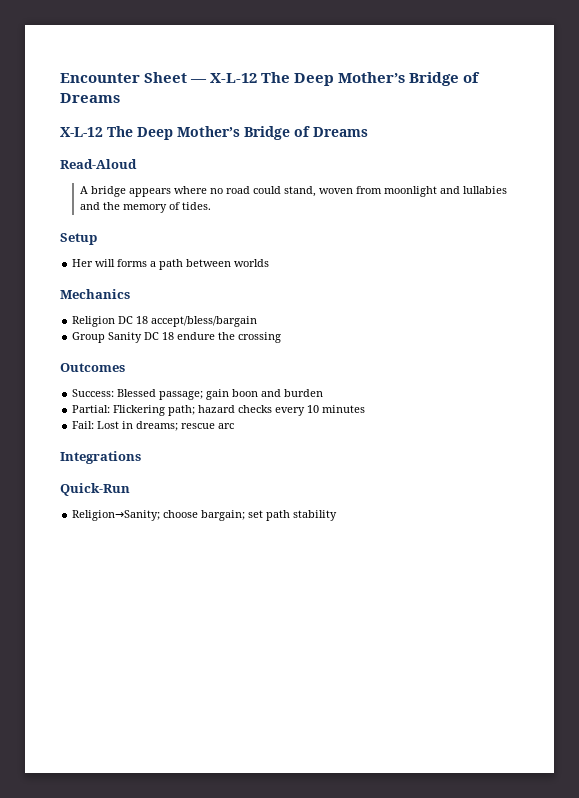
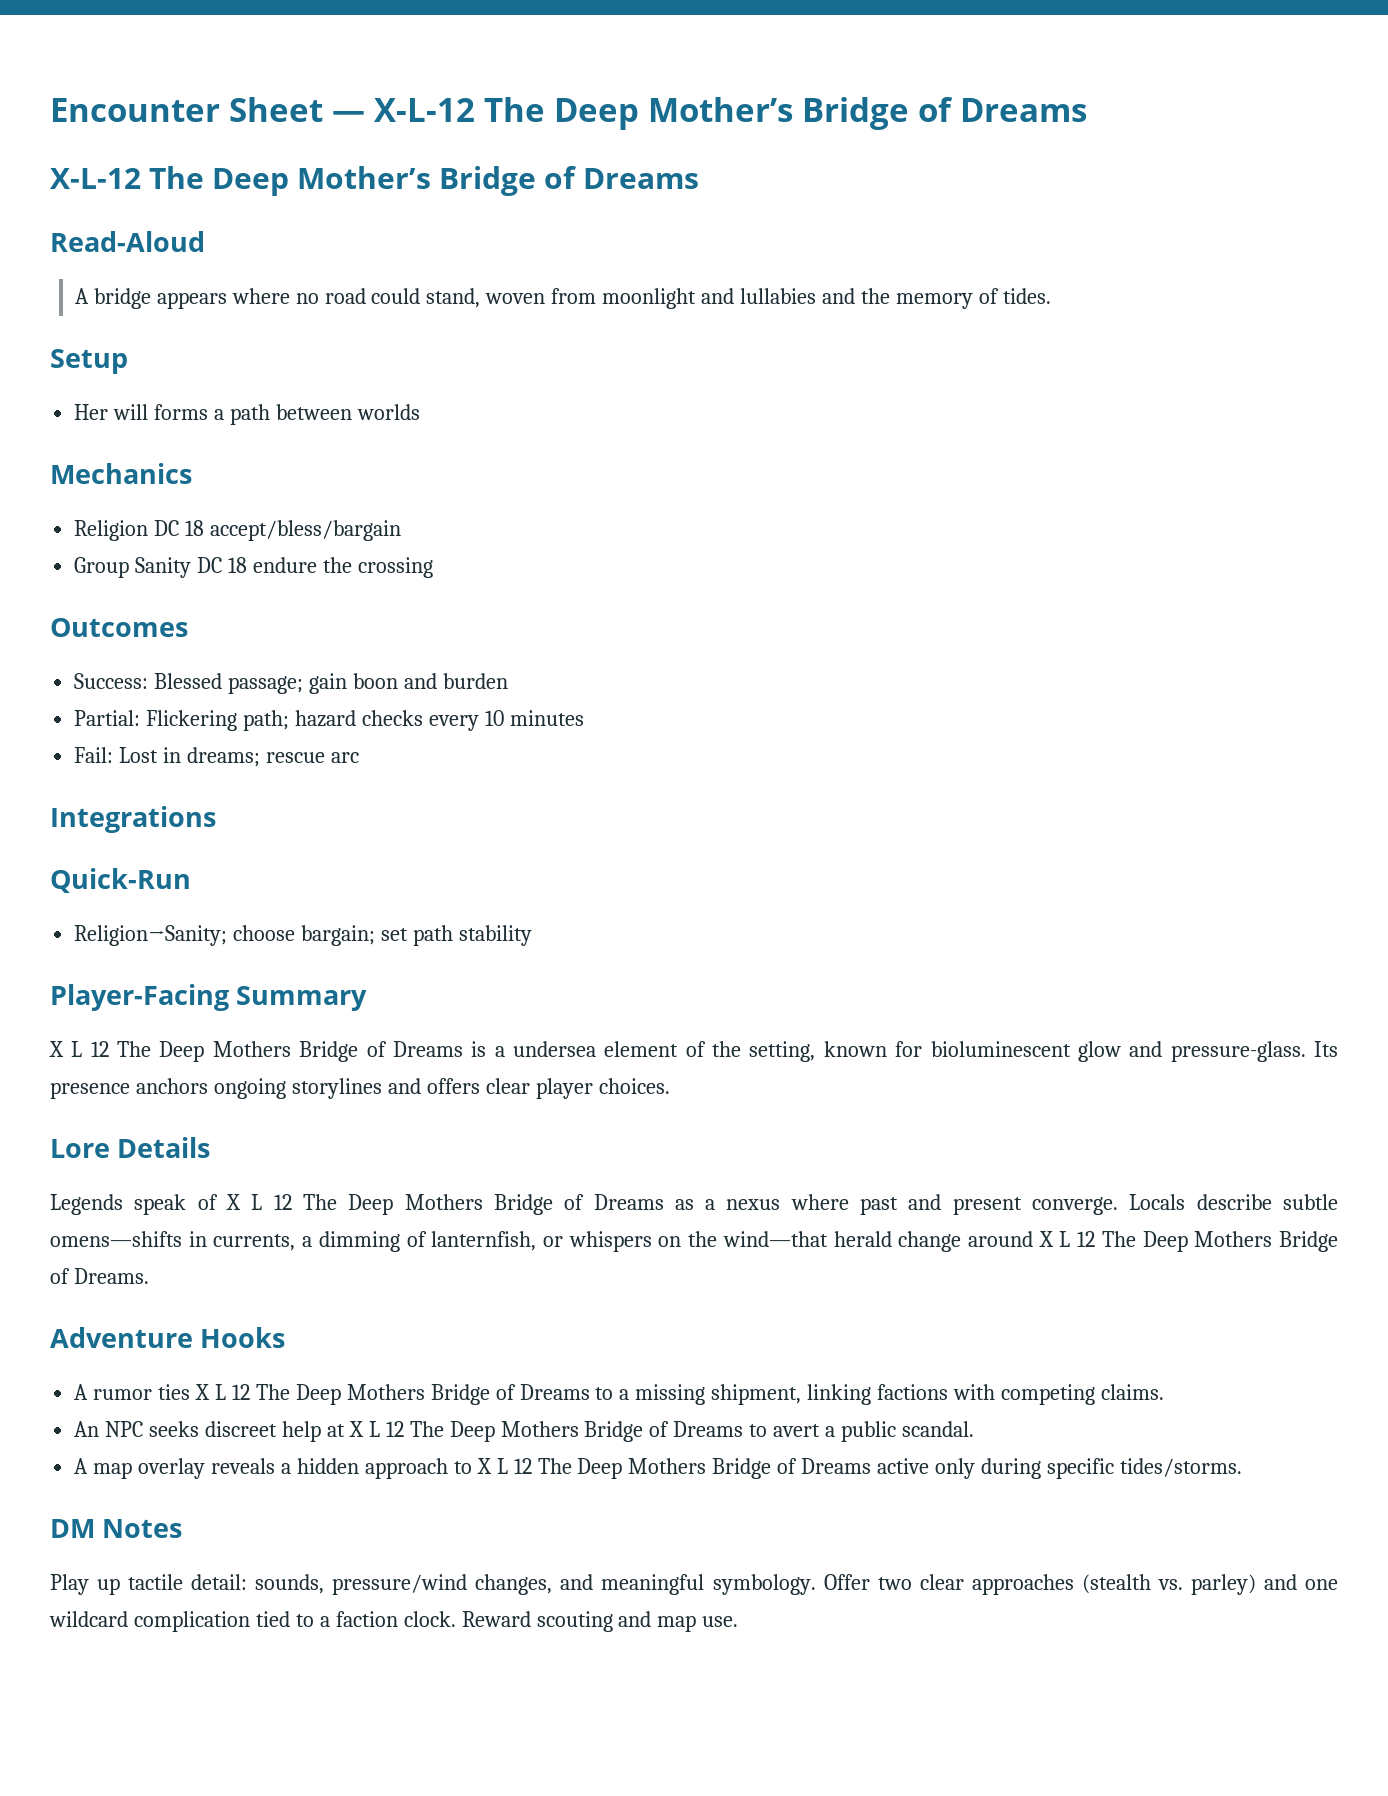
+ Player-Facing Summary
+ X L 12 The Deep Mothers Bridge of Dreams is a undersea element of the setting, known for bioluminescent glow and pressure-glass. Its presence anchors ongoing storylines and offers clear player choices.
+ Lore Details
+ Legends speak of X L 12 The Deep Mothers Bridge of Dreams as a nexus where past and present converge. Locals describe subtle omens—shifts in currents, a dimming of lanternfish, or whispers on the wind—that herald change around X L 12 The Deep Mothers Bridge of Dreams.
+ Adventure Hooks
+ A rumor ties X L 12 The Deep Mothers Bridge of Dreams to a missing shipment, linking factions with competing claims.
+ An NPC seeks discreet help at X L 12 The Deep Mothers Bridge of Dreams to avert a public scandal.
+ A map overlay reveals a hidden approach to X L 12 The Deep Mothers Bridge of Dreams active only during specific tides/storms.
+ DM Notes
+ Play up tactile detail: sounds, pressure/wind changes, and meaningful symbology. Offer two clear approaches (stealth vs. parley) and one wildcard complication tied to a faction clock. Reward scouting and map use.

